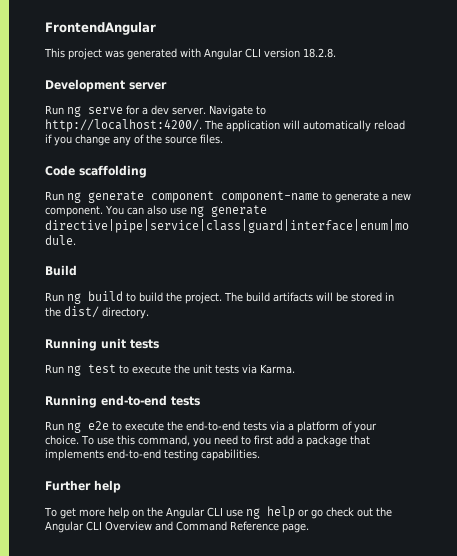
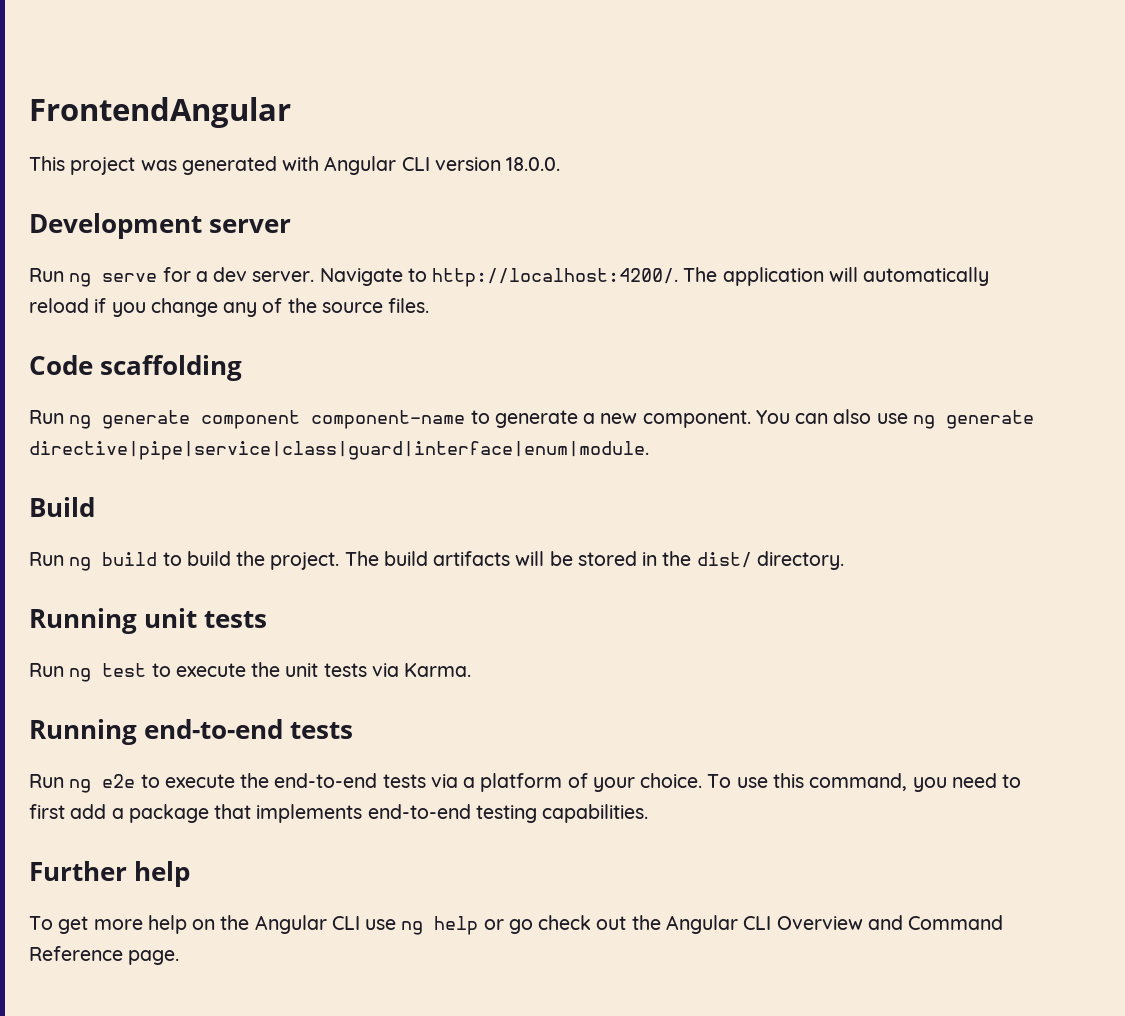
- This project was generated with Angular CLI version 18.2.8.
+ This project was generated with Angular CLI version 18.0.0.

